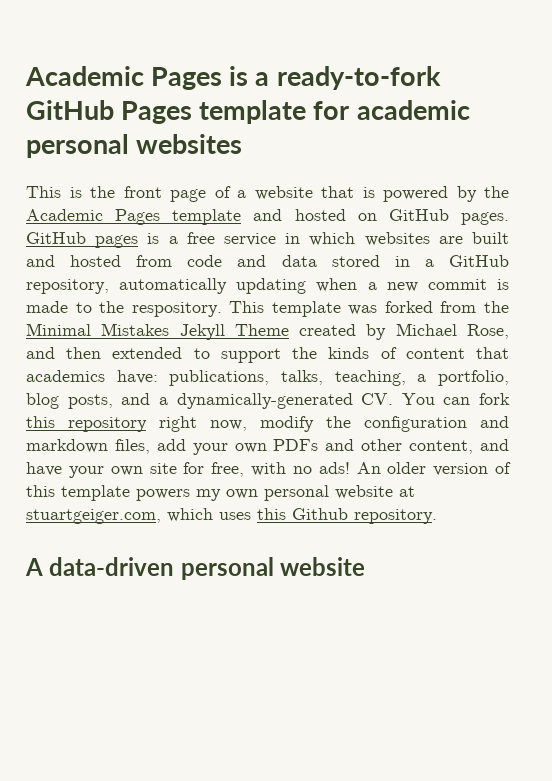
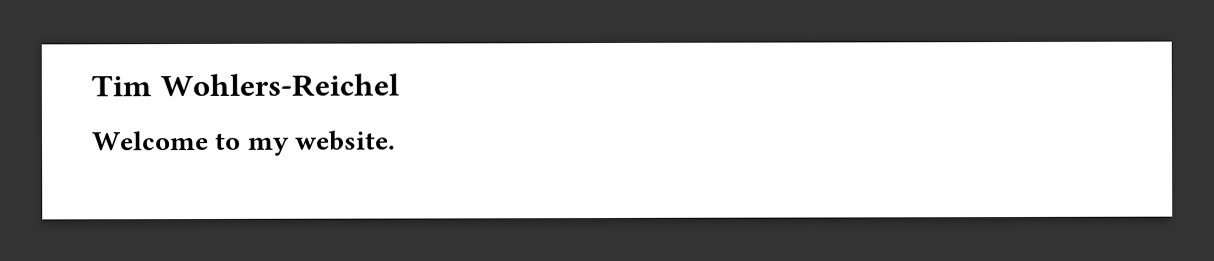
- Academic Pages is a ready-to-fork GitHub Pages template for academic personal websites
- This is the front page of a website that is powered by the Academic Pages template and hosted on GitHub pages. GitHub pages is a free service in which websites are built and hosted from code and data stored in a GitHub repository, automatically updating when a new commit is made to the respository. This template was forked from the Minimal Mistakes Jekyll Theme created by Michael Rose, and then extended to support the kinds of content that academics have: publications, talks, teaching, a portfolio, blog posts, and a dynamically-generated CV. You can fork this repository right now, modify the configuration and markdown files, add your own PDFs and other content, and have your own site for free, with no ads! An older version of this template powers my own personal website at stuartgeiger.com, which uses this Github repository.
- A data-driven personal website
+ Tim Wohlers-Reichel
+ Welcome to my website.

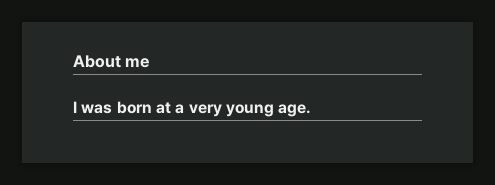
- Tim Wohlers-Reichel
- Welcome to my website.
+ About me
+ I was born at a very young age.

